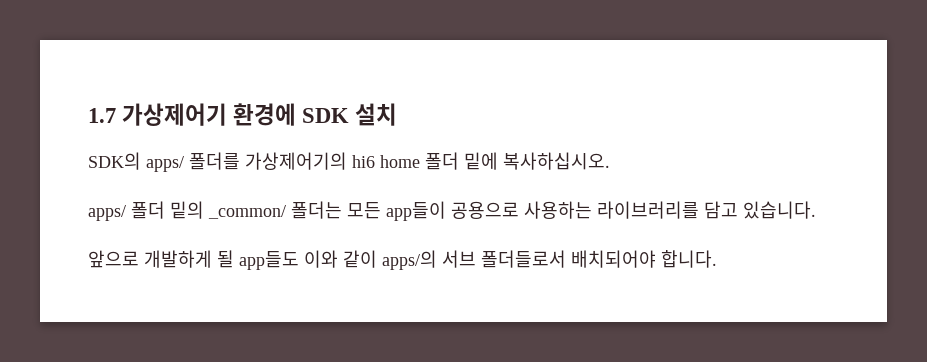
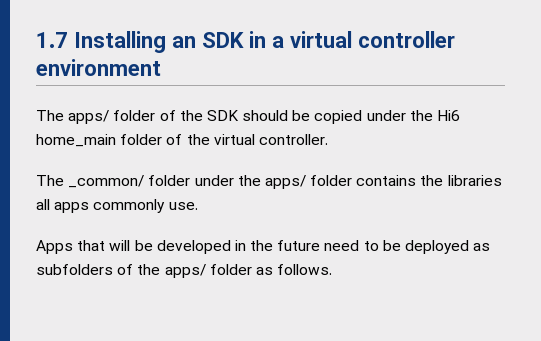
- 1.7 가상제어기 환경에 SDK 설치
- SDK의 apps/ 폴더를 가상제어기의 hi6 home 폴더 밑에 복사하십시오.
- apps/ 폴더 밑의 _common/ 폴더는 모든 app들이 공용으로 사용하는 라이브러리를 담고 있습니다.
- 앞으로 개발하게 될 app들도 이와 같이 apps/의 서브 폴더들로서 배치되어야 합니다.
+ 1.7 Installing an SDK in a virtual controller environment
+ The apps/ folder of the SDK should be copied under the Hi6 home_main folder of the virtual controller.
+ The _common/ folder under the apps/ folder contains the libraries all apps commonly use.
+ Apps that will be developed in the future need to be deployed as subfolders of the apps/ folder as follows.

